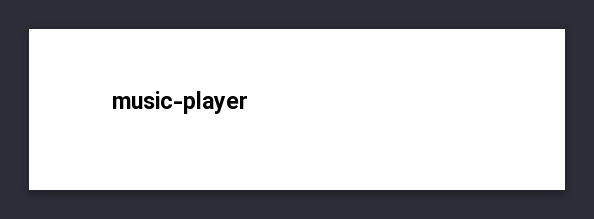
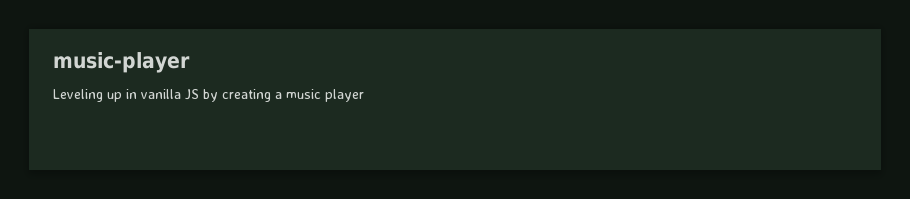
+ Leveling up in vanilla JS by creating a music player

